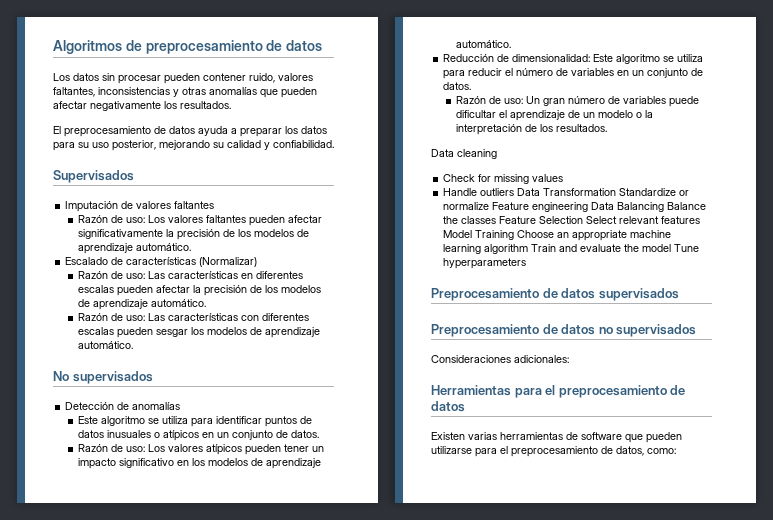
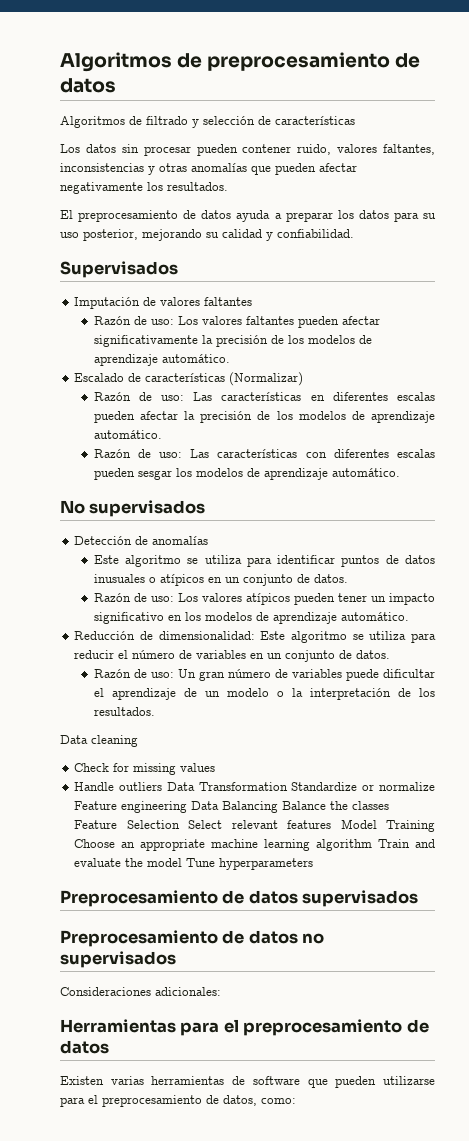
+ Algoritmos de filtrado y selección de características

